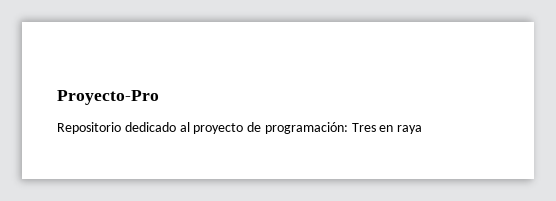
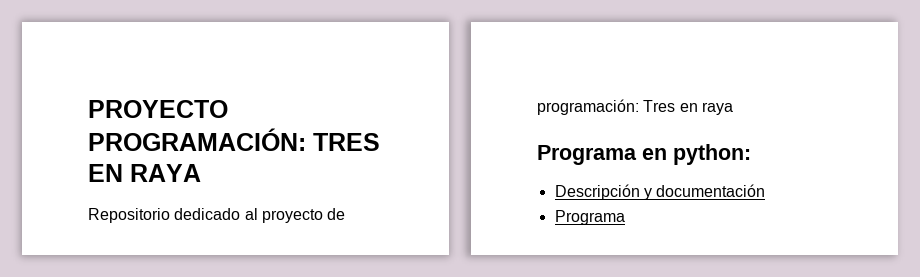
- Proyecto-Pro
+ PROYECTO PROGRAMACIÓN: TRES EN RAYA
+ Programa en python:
+ Descripción y documentación
+ Programa

